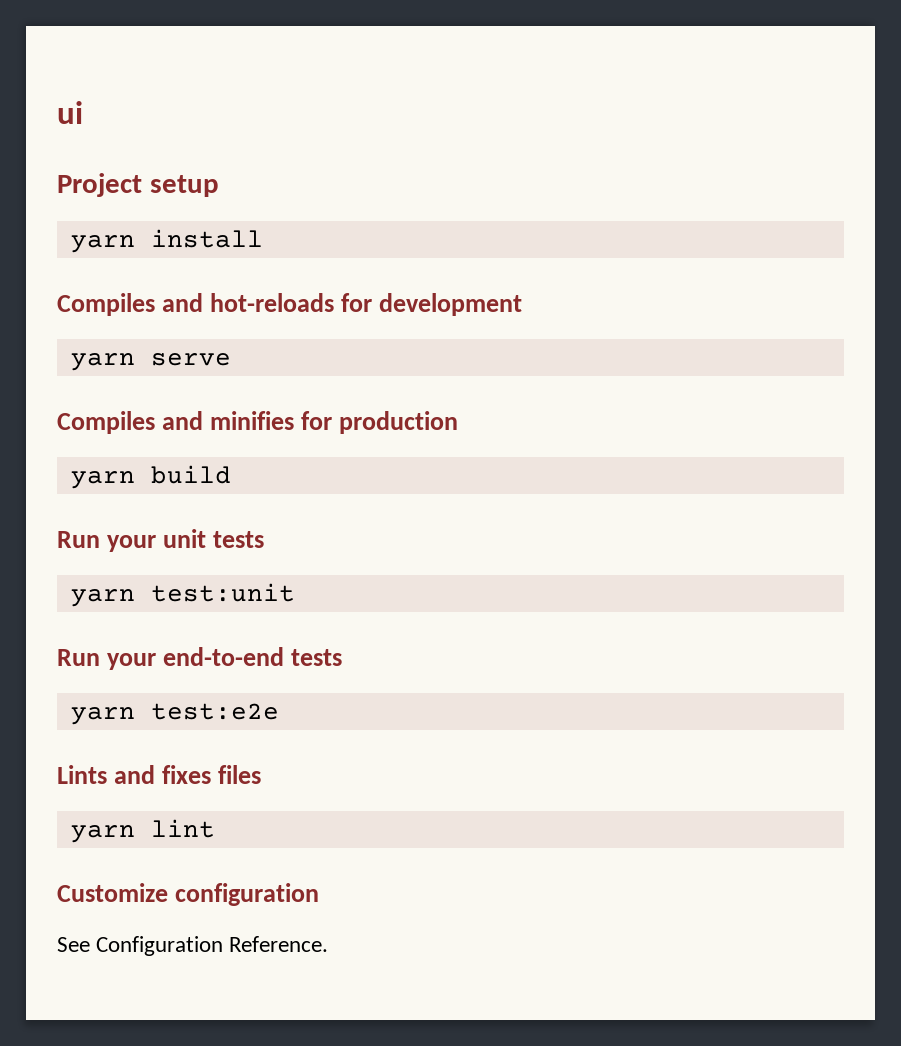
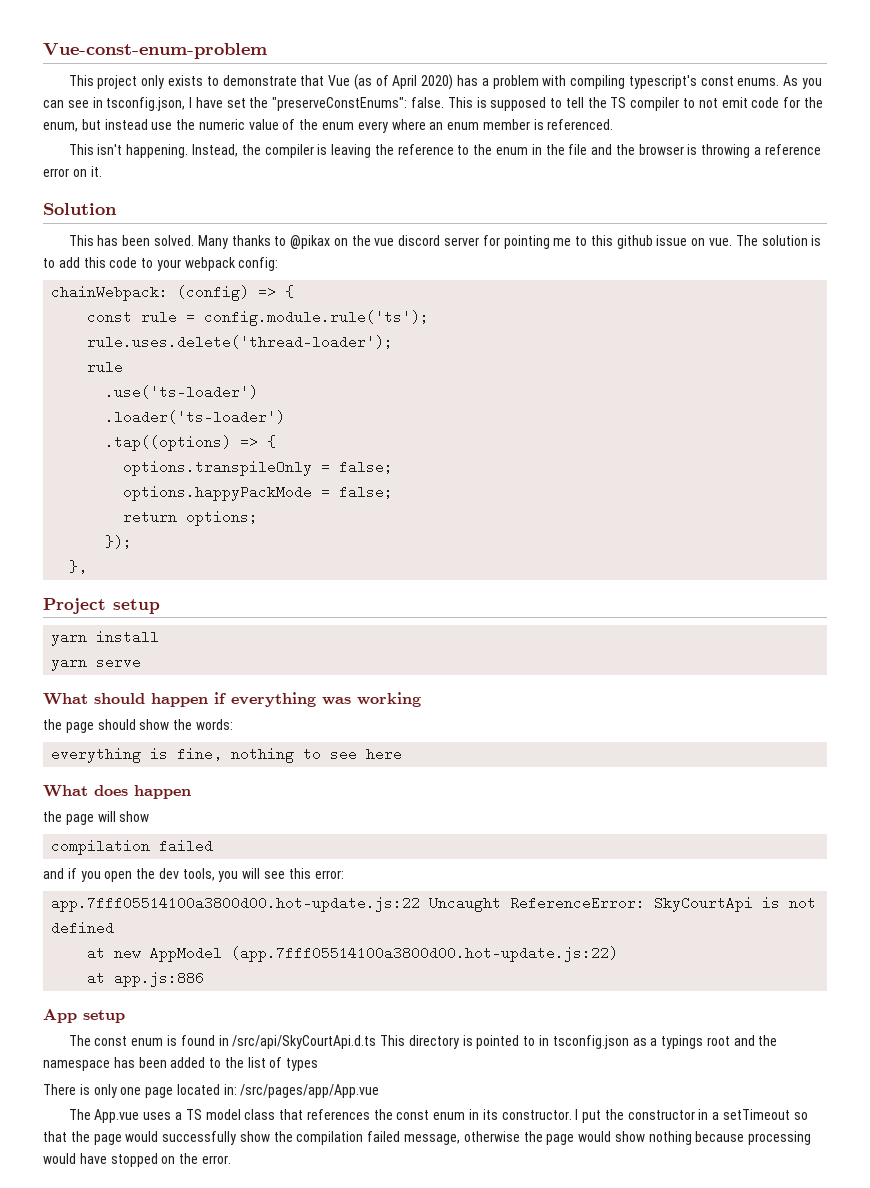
- ui
+ Vue-const-enum-problem
+ This project only exists to demonstrate that Vue (as of April 2020) has a problem with compiling typescript's const enums. As you can see in tsconfig.json, I have set the "preserveConstEnums": false. This is supposed to tell the TS compiler to not emit code for the enum, but instead use the numeric value of the enum every where an enum member is referenced.
+ This isn't happening. Instead, the compiler is leaving the reference to the enum in the file and the browser is throwing a reference error on it.
+ Solution
+ This has been solved. Many thanks to @pikax on the vue discord server for pointing me to this github issue on vue. The solution is to add this code to your webpack config:
+ chainWebpack: (config) => {
+ const rule = config.module.rule('ts');
+ rule.uses.delete('thread-loader');
+ rule
+ .use('ts-loader')
+ .loader('ts-loader')
+ .tap((options) => {
+ options.transpileOnly = false;
+ options.happyPackMode = false;
+ return options;
+ });
+ },
  Project setup
  yarn install
- Compiles and hot-reloads for development
  yarn serve
- Compiles and minifies for production
- yarn build
- Run your unit tests
- yarn test:unit
- Run your end-to-end tests
- yarn test:e2e
- Lints and fixes files
- yarn lint
- Customize configuration
- See Configuration Reference.
+ What should happen if everything was working
+ the page should show the words:
+ everything is fine, nothing to see here
+ What does happen
+ the page will show
+ compilation failed
+ and if you open the dev tools, you will see this error:
+ app.7fff05514100a3800d00.hot-update.js:22 Uncaught ReferenceError: SkyCourtApi is not defined
+ at new AppModel (app.7fff05514100a3800d00.hot-update.js:22)
+ at app.js:886
+ App setup
+ The const enum is found in /src/api/SkyCourtApi.d.ts This directory is pointed to in tsconfig.json as a typings root and the namespace has been added to the list of types
+ There is only one page located in: /src/pages/app/App.vue
+ The App.vue uses a TS model class that references the const enum in its constructor. I put the constructor in a setTimeout so that the page would successfully show the compilation failed message, otherwise the page would show nothing because processing would have stopped on the error.

